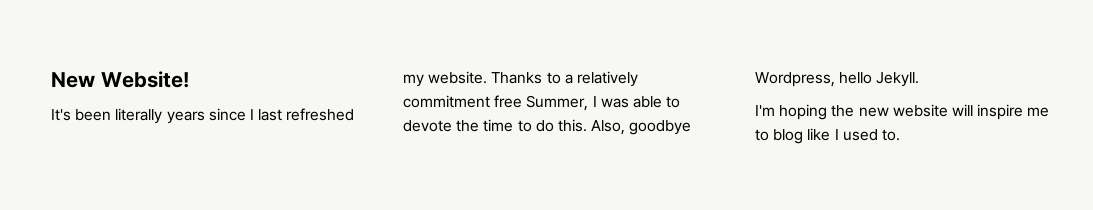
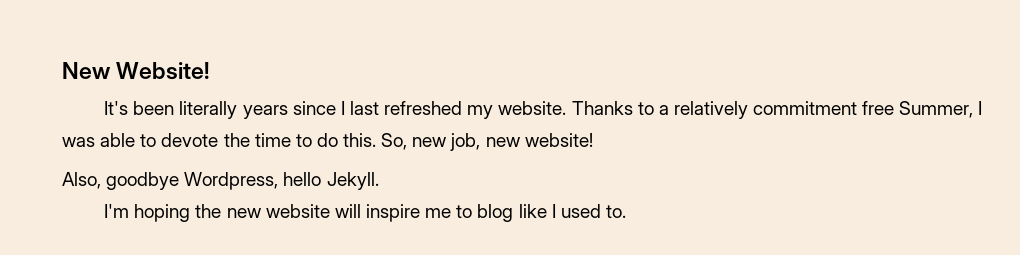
- Thanks to a relatively commitment free Summer, I was able to devote the time to do this. Also, goodbye Wordpress, hello Jekyll.
+ Thanks to a relatively commitment free Summer, I was able to devote the time to do this. So, new job, new website!
+ Also, goodbye Wordpress, hello Jekyll.

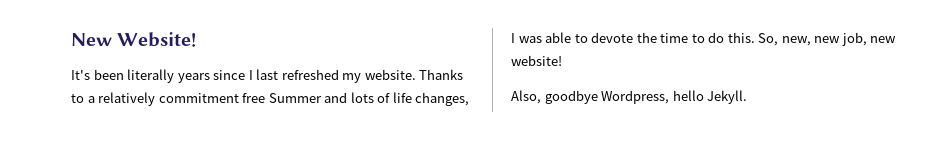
- Thanks to a relatively commitment free Summer, I was able to devote the time to do this.
+ Thanks to a relatively commitment free Summer and lots of life changes, I was able to devote the time to do this.
- So, new job, new website!
+ So, new, new job, new website!
- I'm hoping the new website will inspire me to blog like I used to.

